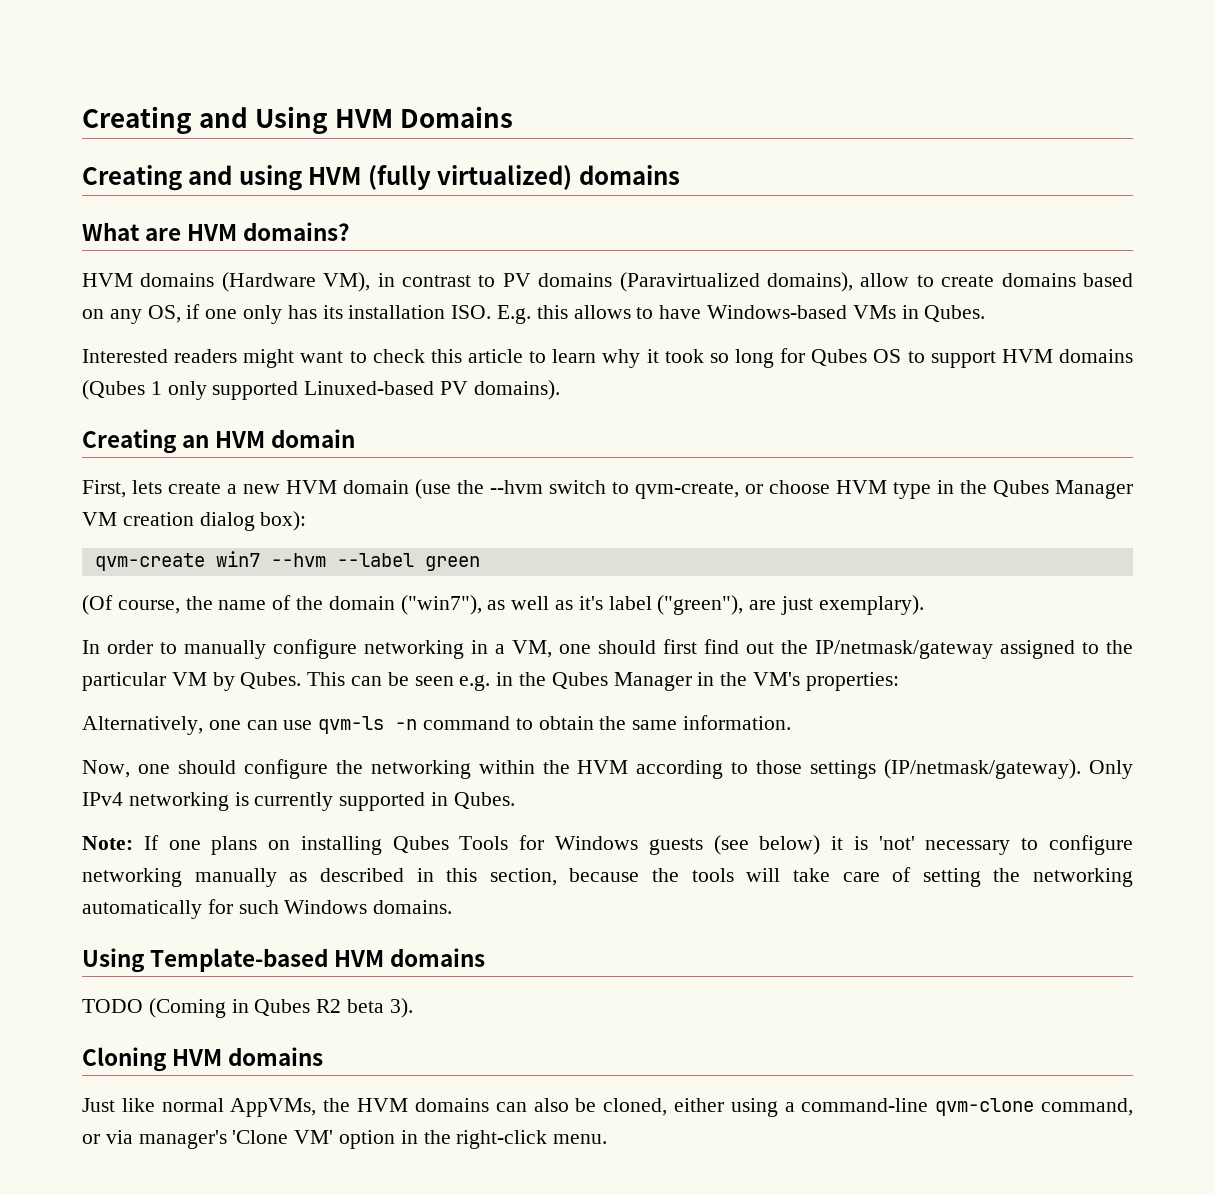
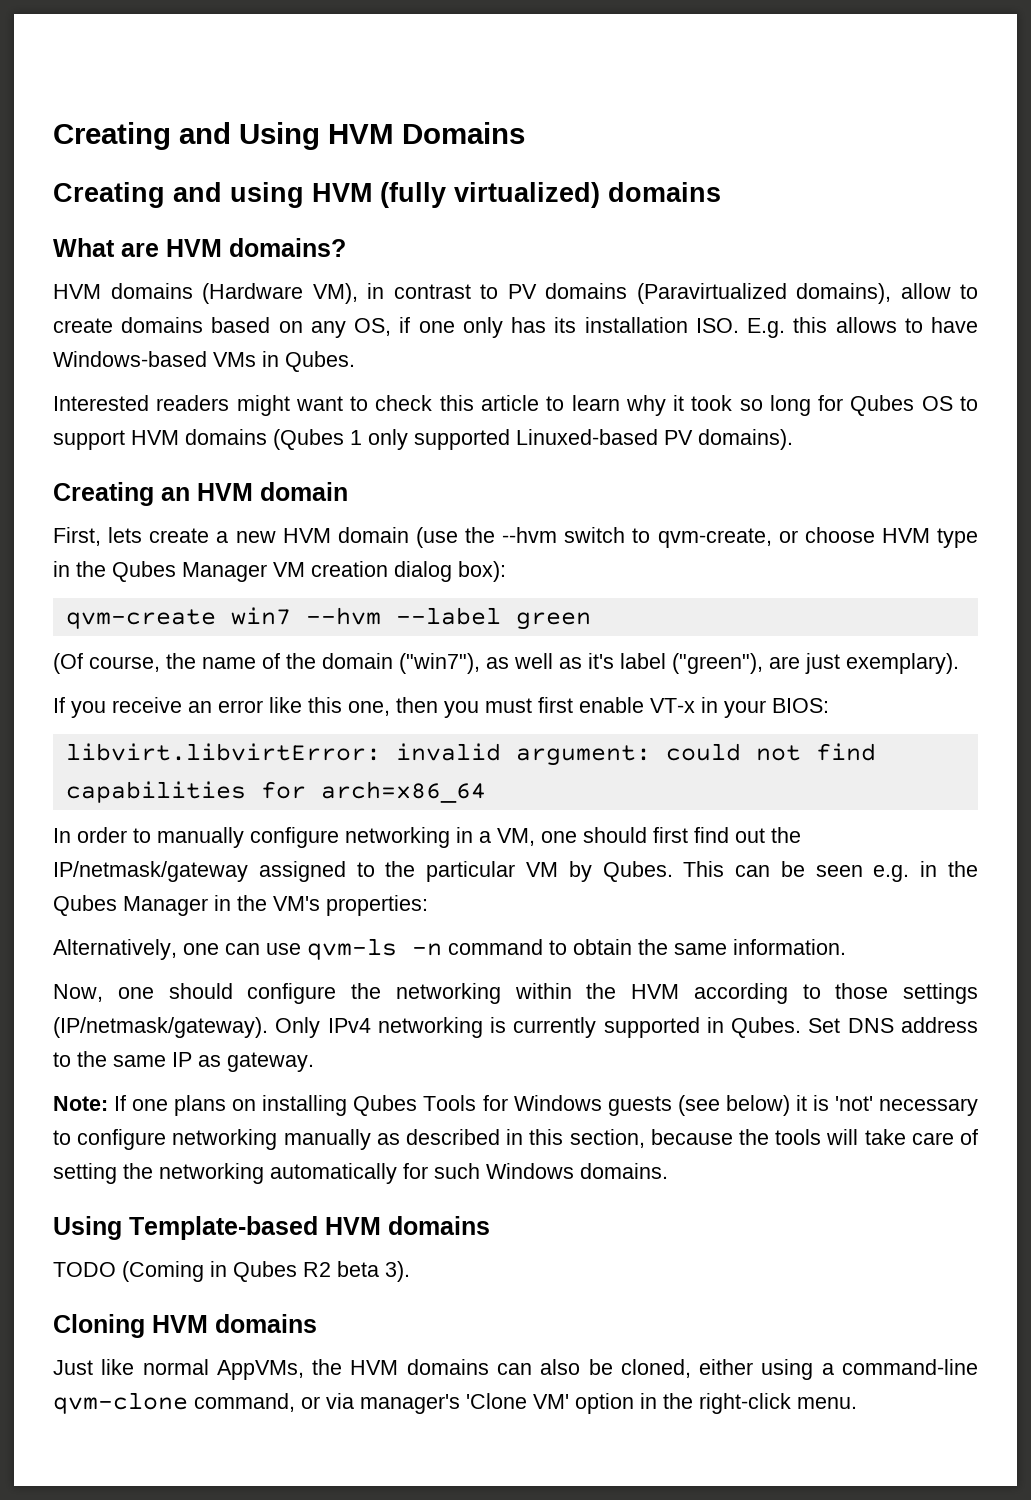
+ If you receive an error like this one, then you must first enable VT-x in your BIOS:
+ libvirt.libvirtError: invalid argument: could not find capabilities for arch=x86_64
+ Set DNS address to the same IP as gateway.

